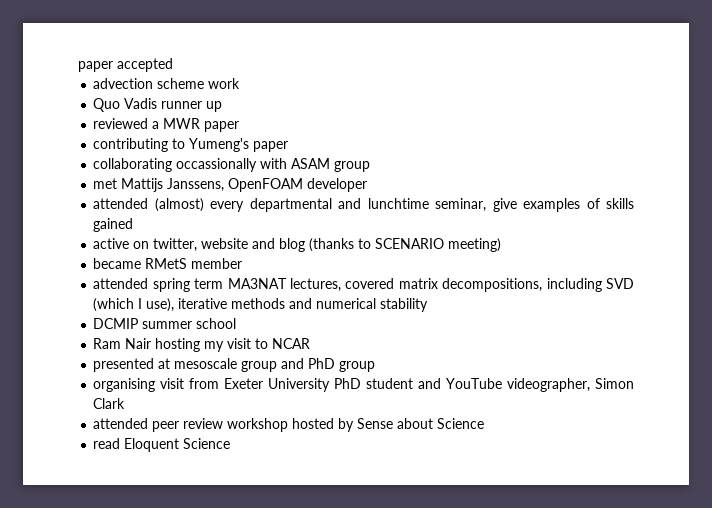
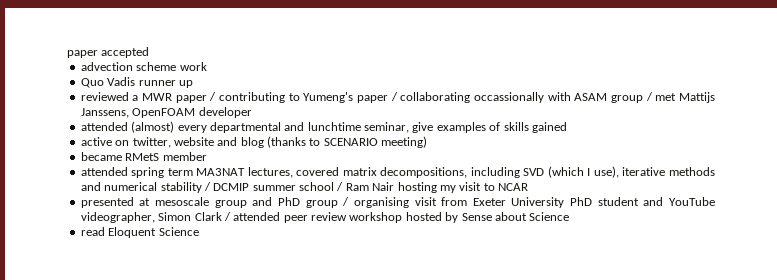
- reviewed a MWR paper
- contributing to Yumeng's paper
- collaborating occassionally with ASAM group
- met Mattijs Janssens, OpenFOAM developer
+ reviewed a MWR paper / contributing to Yumeng's paper / collaborating occassionally with ASAM group / met Mattijs Janssens, OpenFOAM developer
- attended spring term MA3NAT lectures, covered matrix decompositions, including SVD (which I use), iterative methods and numerical stability
- DCMIP summer school
- Ram Nair hosting my visit to NCAR
+ attended spring term MA3NAT lectures, covered matrix decompositions, including SVD (which I use), iterative methods and numerical stability / DCMIP summer school / Ram Nair hosting my visit to NCAR
- presented at mesoscale group and PhD group
- organising visit from Exeter University PhD student and YouTube videographer, Simon Clark
- attended peer review workshop hosted by Sense about Science
+ presented at mesoscale group and PhD group / organising visit from Exeter University PhD student and YouTube videographer, Simon Clark / attended peer review workshop hosted by Sense about Science

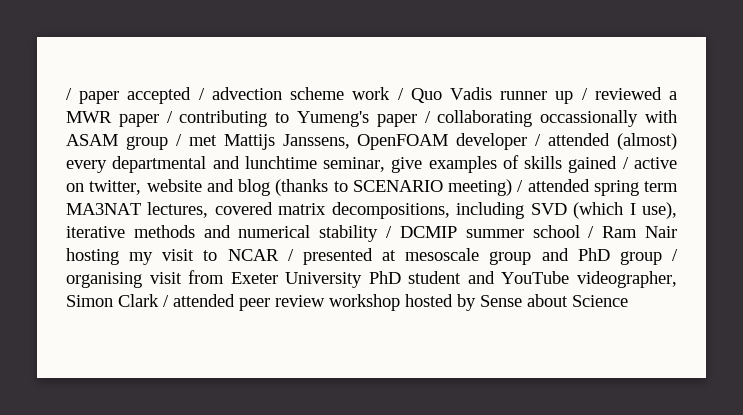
- paper accepted
- advection scheme work
- Quo Vadis runner up
- reviewed a MWR paper / contributing to Yumeng's paper / collaborating occassionally with ASAM group / met Mattijs Janssens, OpenFOAM developer
- attended (almost) every departmental and lunchtime seminar, give examples of skills gained
- active on twitter, website and blog (thanks to SCENARIO meeting)
- became RMetS member
- attended spring term MA3NAT lectures, covered matrix decompositions, including SVD (which I use), iterative methods and numerical stability / DCMIP summer school / Ram Nair hosting my visit to NCAR
- presented at mesoscale group and PhD group / organising visit from Exeter University PhD student and YouTube videographer, Simon Clark / attended peer review workshop hosted by Sense about Science
+ / paper accepted / advection scheme work / Quo Vadis runner up / reviewed a MWR paper / contributing to Yumeng's paper / collaborating occassionally with ASAM group / met Mattijs Janssens, OpenFOAM developer / attended (almost) every departmental and lunchtime seminar, give examples of skills gained / active on twitter, website and blog (thanks to SCENARIO meeting) / attended spring term MA3NAT lectures, covered matrix decompositions, including SVD (which I use), iterative methods and numerical stability / DCMIP summer school / Ram Nair hosting my visit to NCAR / presented at mesoscale group and PhD group / organising visit from Exeter University PhD student and YouTube videographer, Simon Clark / attended peer review workshop hosted by Sense about Science
- read Eloquent Science

